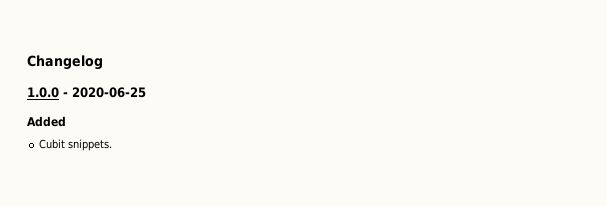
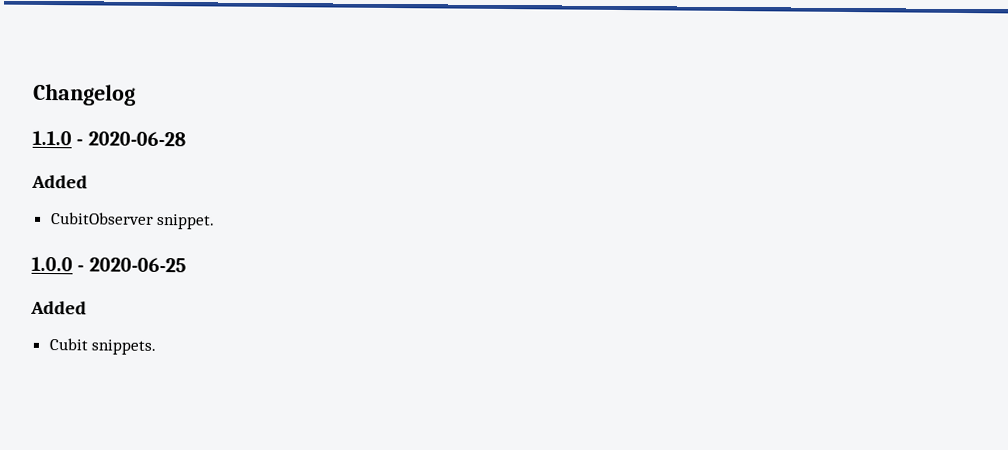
+ 1.1.0 - 2020-06-28
+ Added
+ CubitObserver snippet.

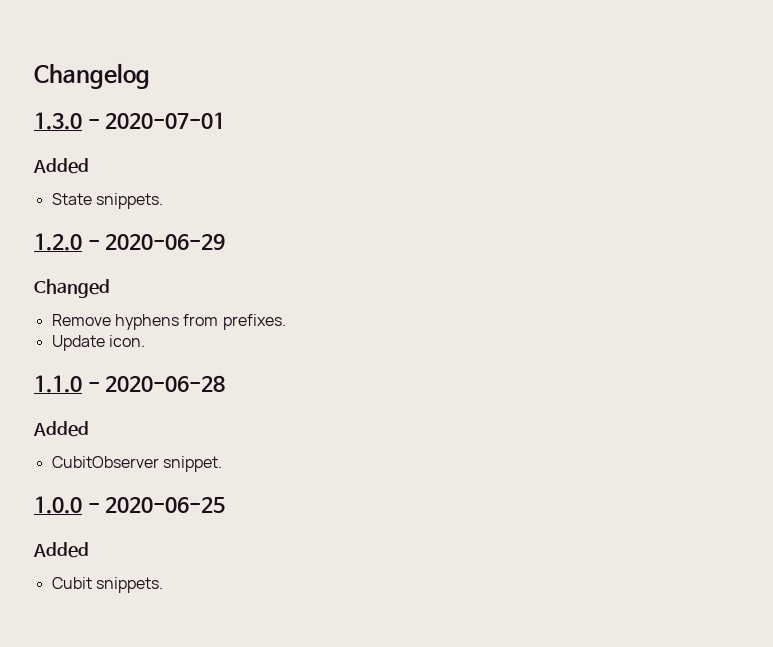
+ 1.3.0 - 2020-07-01
+ Added
+ State snippets.
+ 1.2.0 - 2020-06-29
+ Changed
+ Remove hyphens from prefixes.
+ Update icon.

